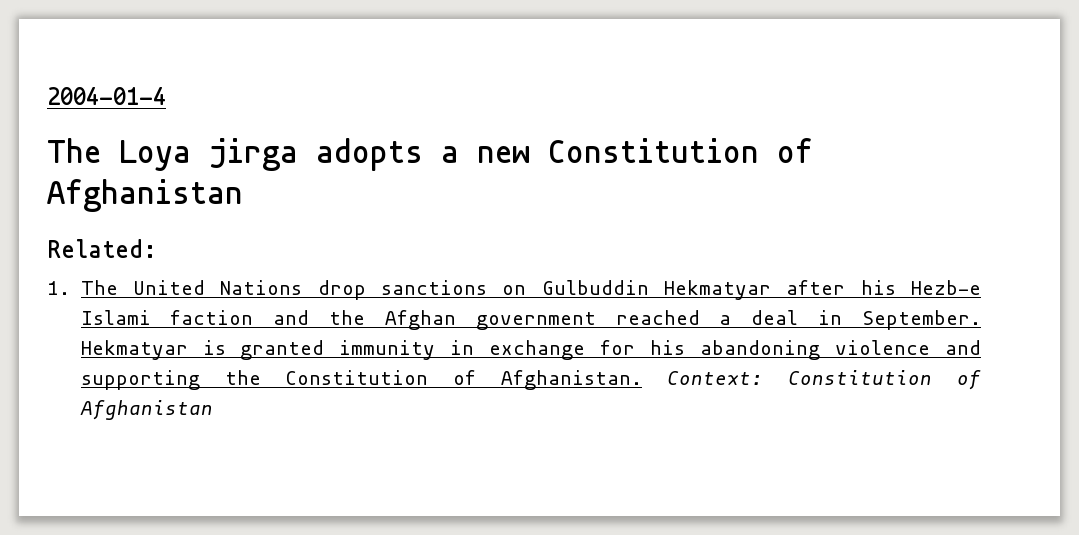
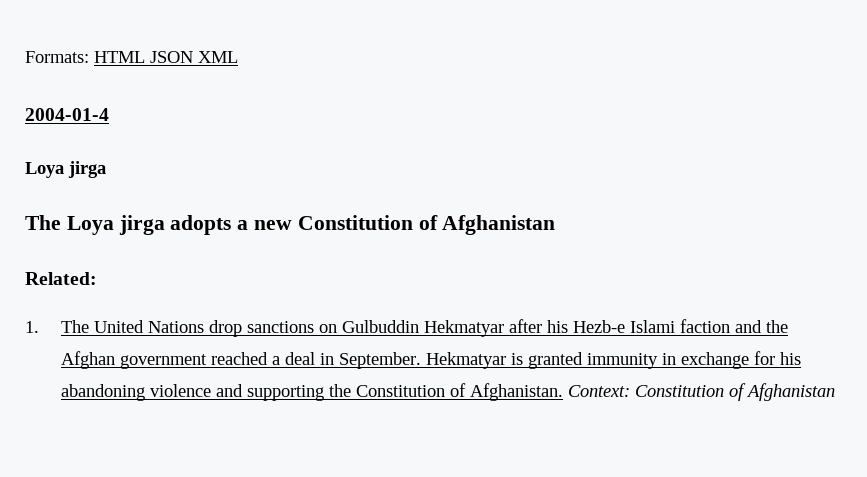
+ Formats: HTML JSON XML
  2004-01-4
+ Loya jirga

